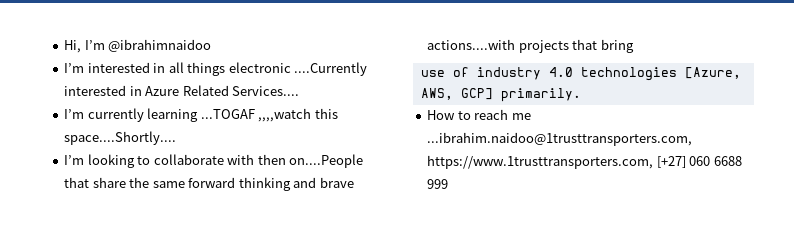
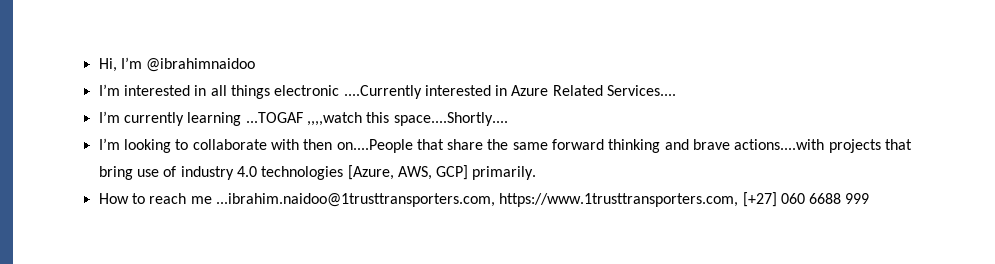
- I’m looking to collaborate with then on....People that share the same forward thinking and brave actions....with projects that bring
- use of industry 4.0 technologies [Azure, AWS, GCP] primarily.
+ I’m looking to collaborate with then on....People that share the same forward thinking and brave actions....with projects that bring use of industry 4.0 technologies [Azure, AWS, GCP] primarily.

